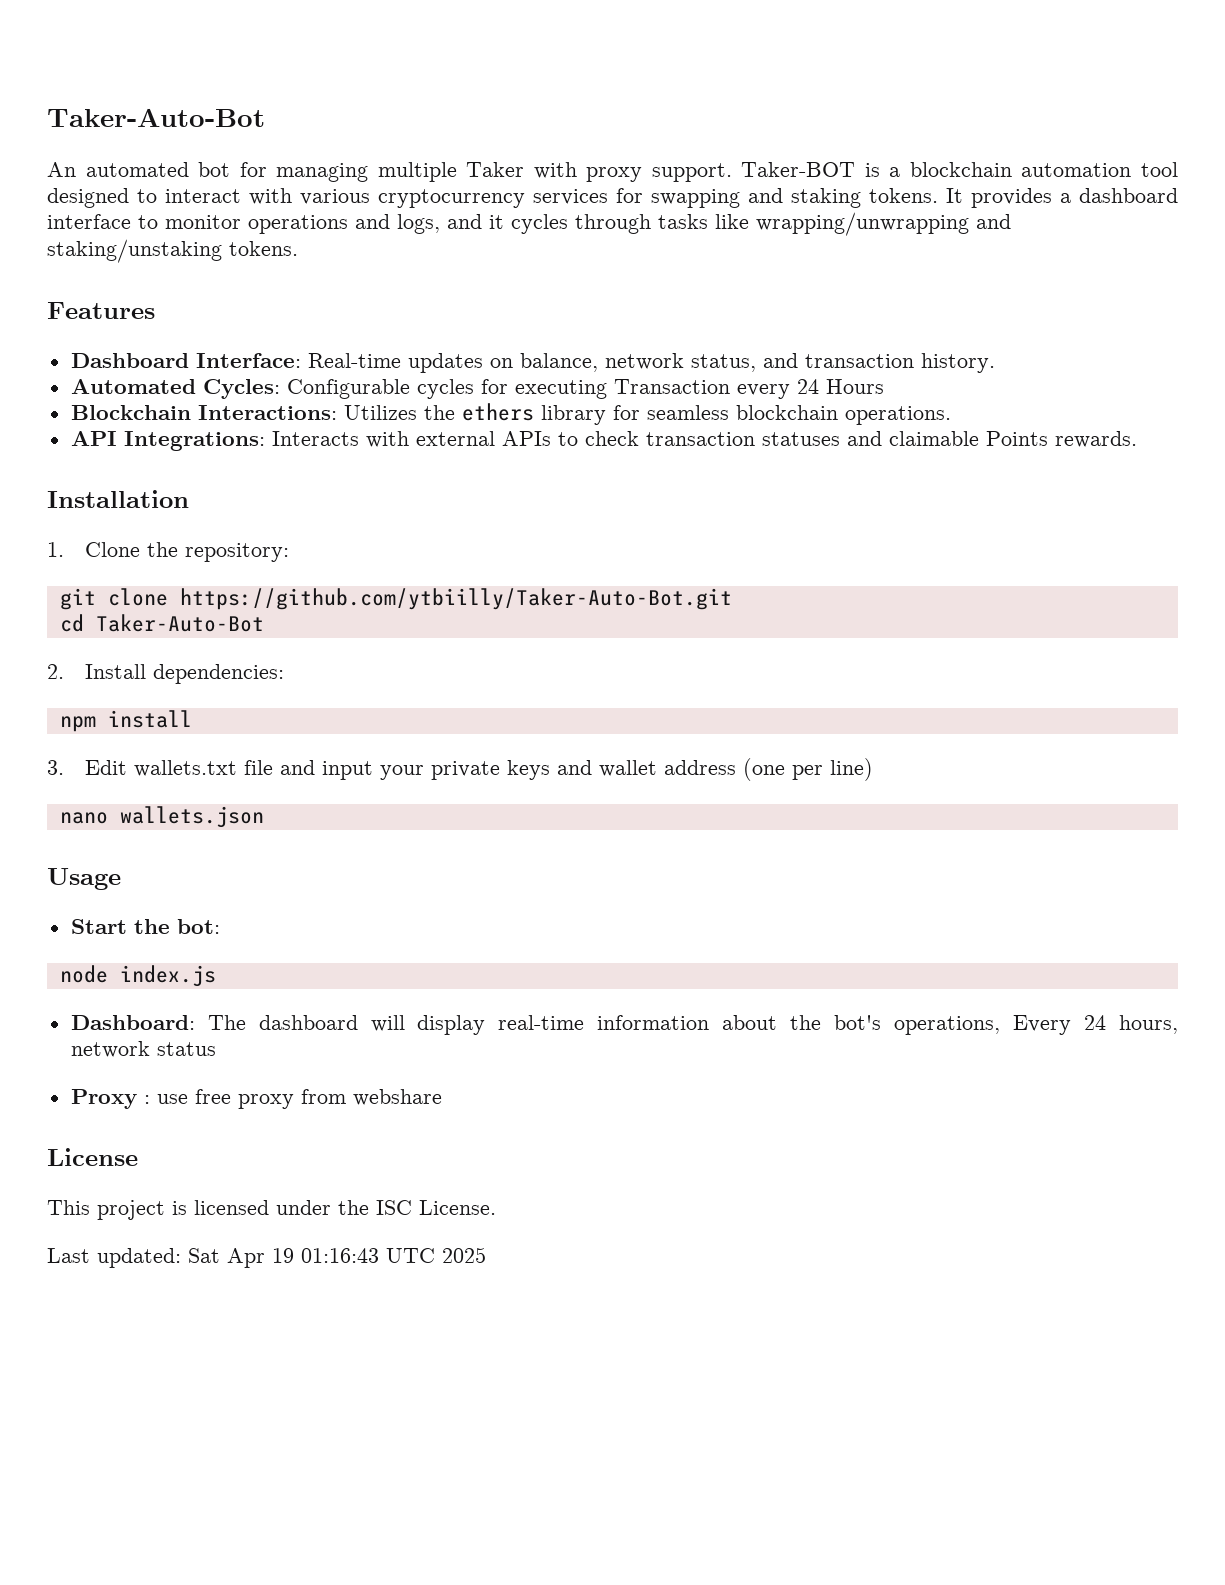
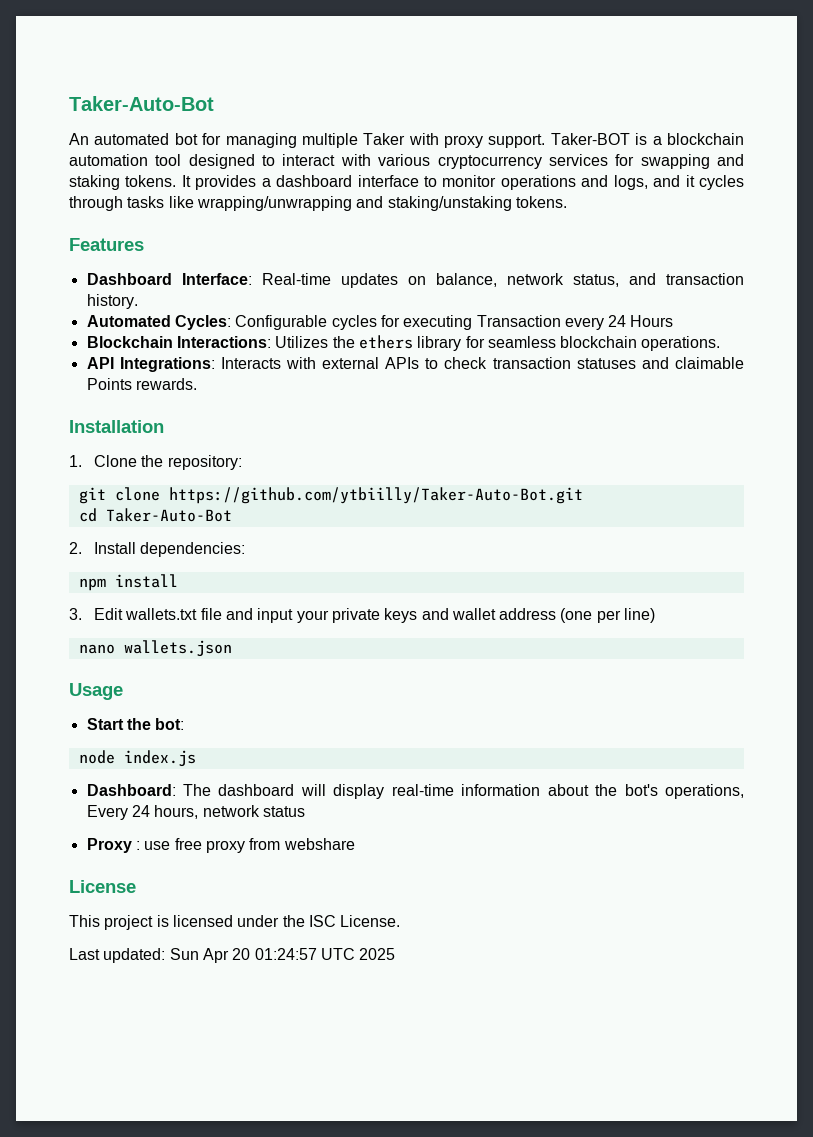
- Last updated: Sat Apr 19 01:16:43 UTC 2025
+ Last updated: Sun Apr 20 01:24:57 UTC 2025

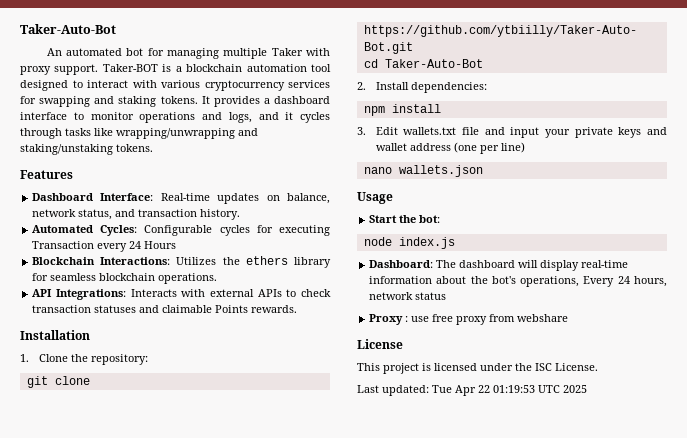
- Last updated: Sun Apr 20 01:24:57 UTC 2025
+ Last updated: Tue Apr 22 01:19:53 UTC 2025

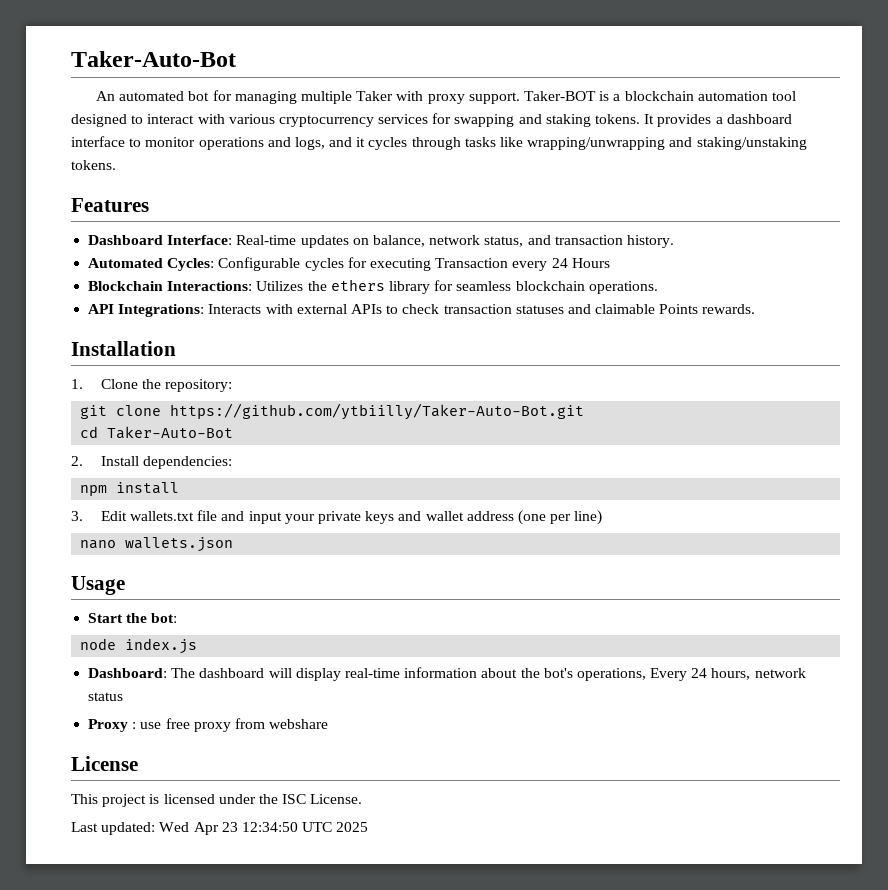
- Last updated: Tue Apr 22 01:19:53 UTC 2025
+ Last updated: Wed Apr 23 12:34:50 UTC 2025

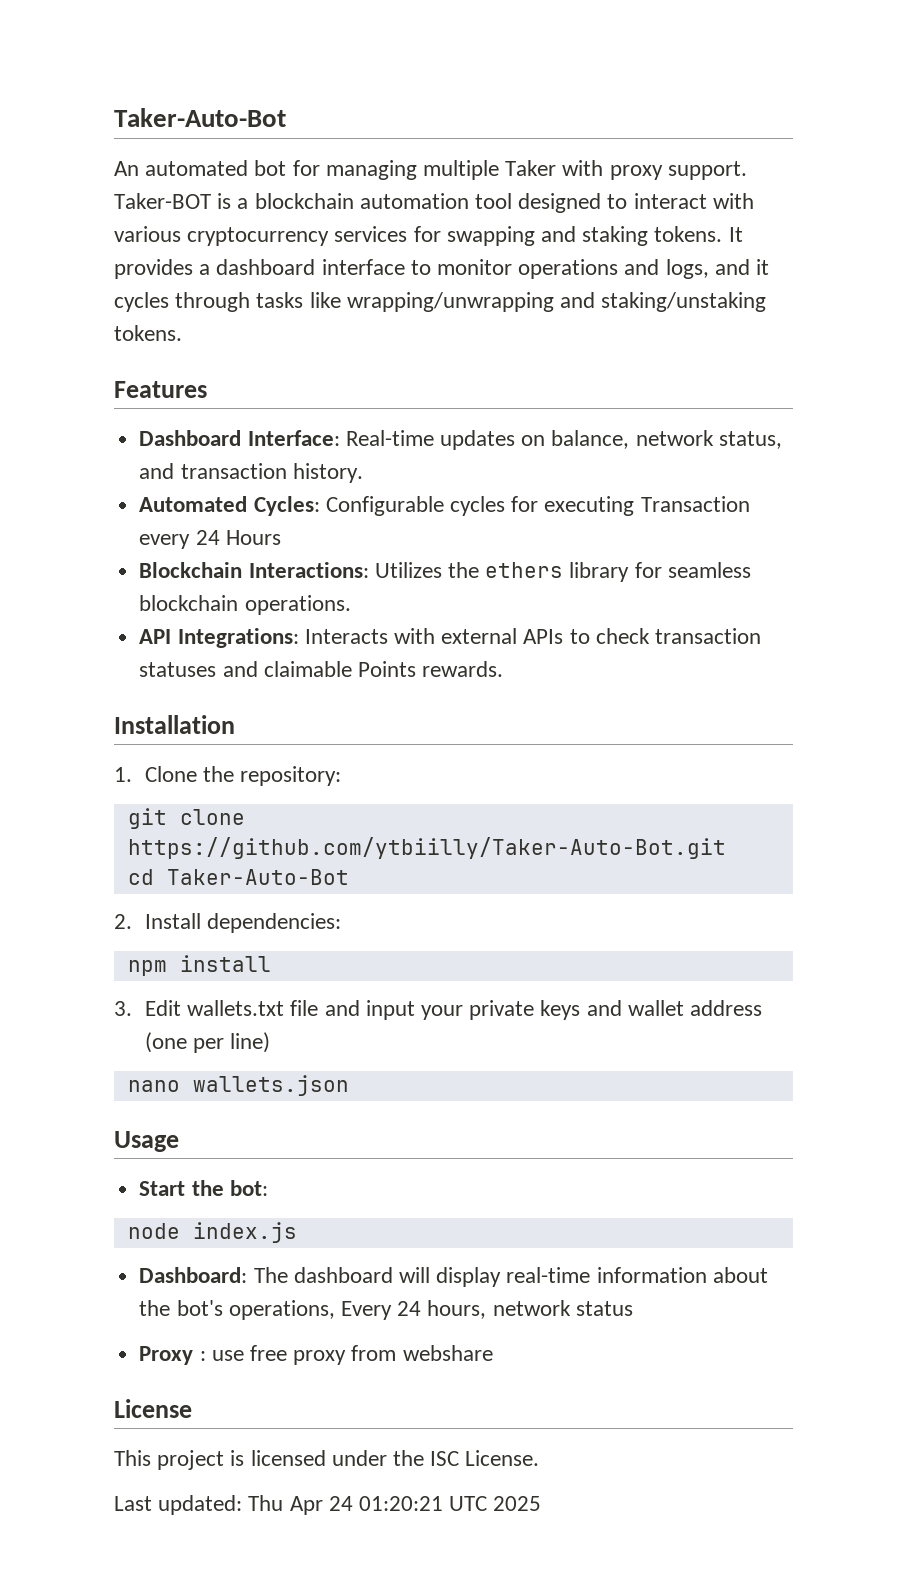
- Last updated: Wed Apr 23 12:34:50 UTC 2025
+ Last updated: Thu Apr 24 01:20:21 UTC 2025

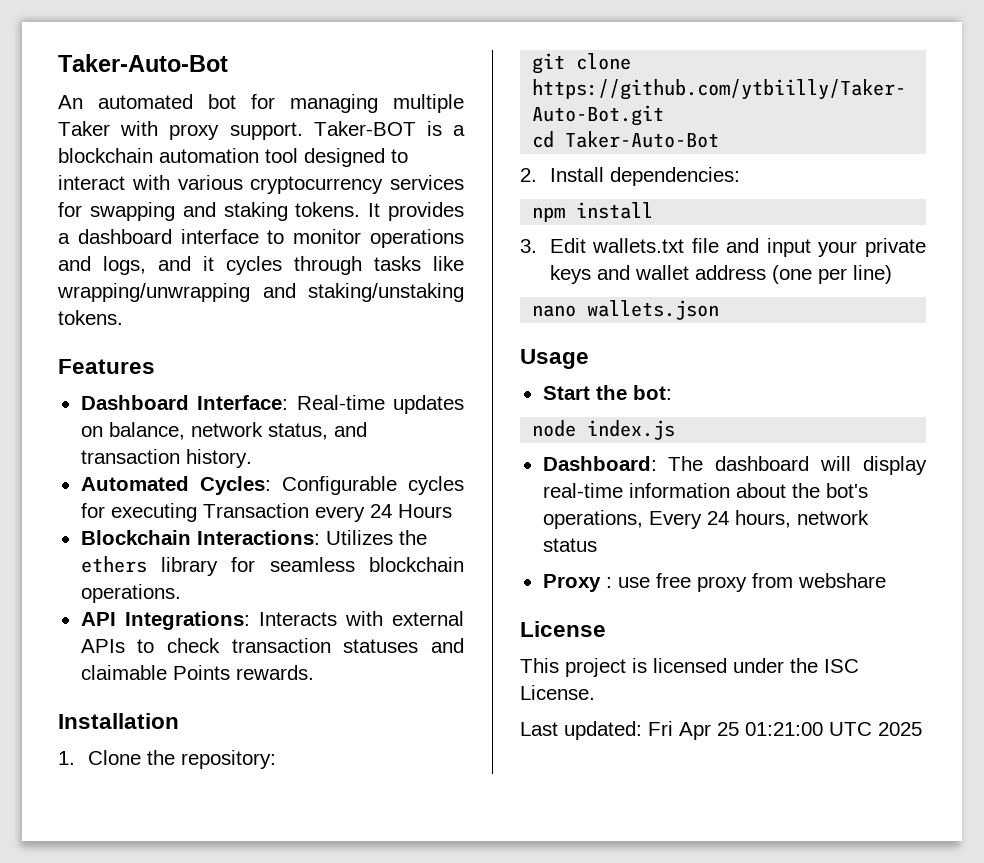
- Last updated: Thu Apr 24 01:20:21 UTC 2025
+ Last updated: Fri Apr 25 01:21:00 UTC 2025

